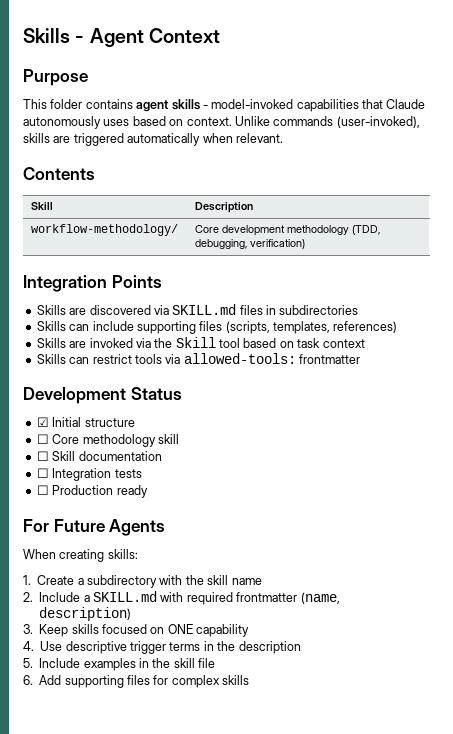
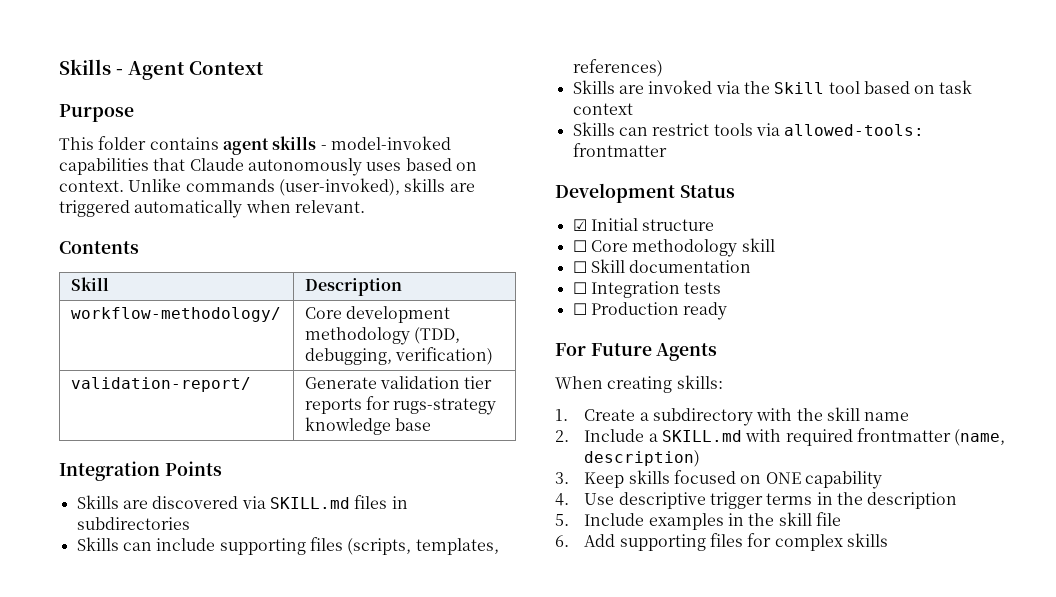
+ validation-report/ | Generate validation tier reports for rugs-strategy knowledge base

